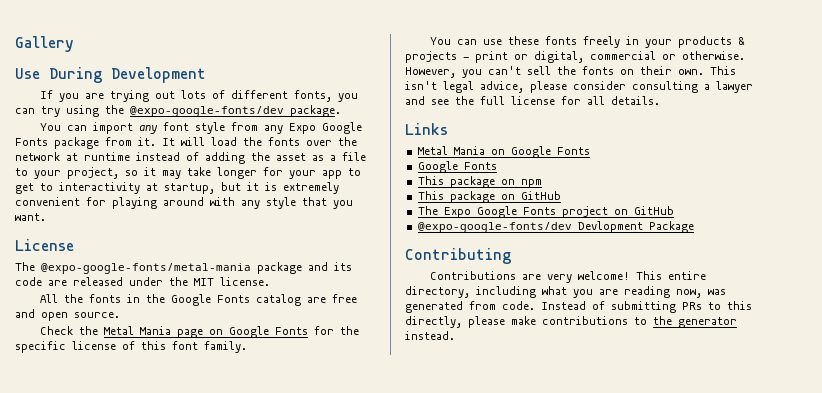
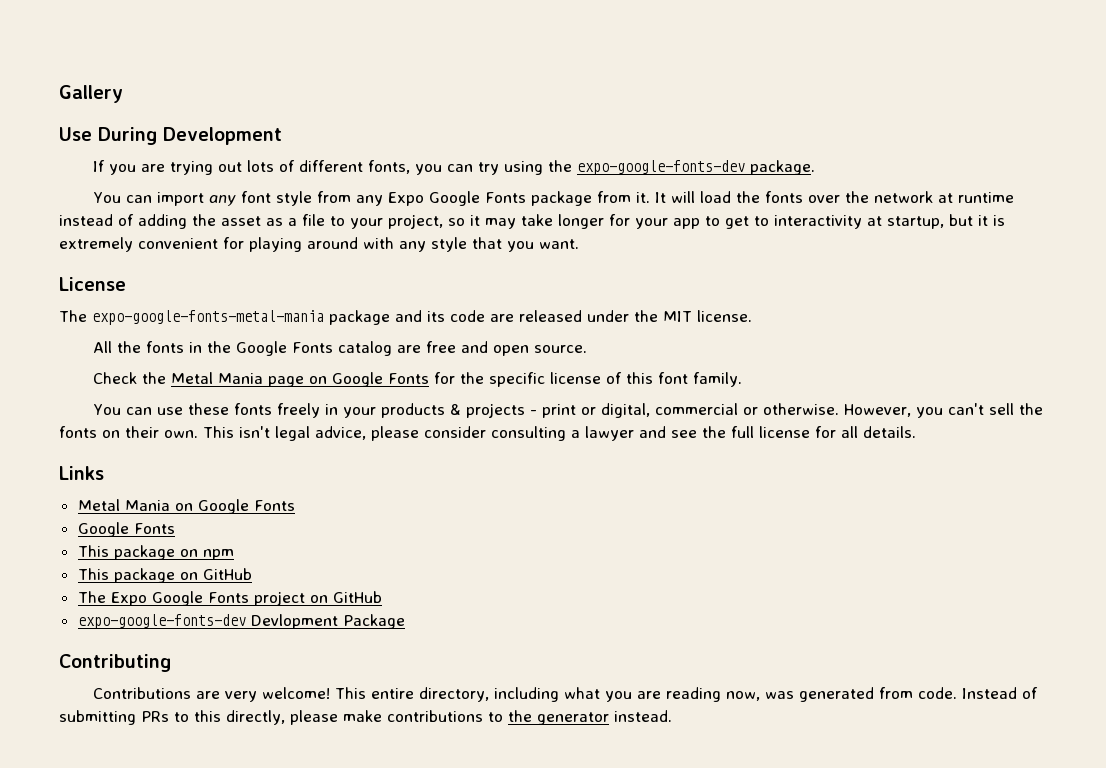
- If you are trying out lots of different fonts, you can try using the @expo-google-fonts/dev package.
+ If you are trying out lots of different fonts, you can try using the expo-google-fonts-dev package.
- The @expo-google-fonts/metal-mania package and its code are released under the MIT license.
+ The expo-google-fonts-metal-mania package and its code are released under the MIT license.
- @expo-google-fonts/dev Devlopment Package
+ expo-google-fonts-dev Devlopment Package

